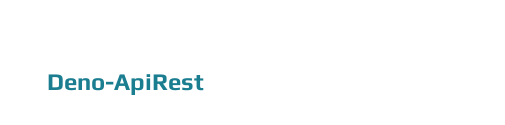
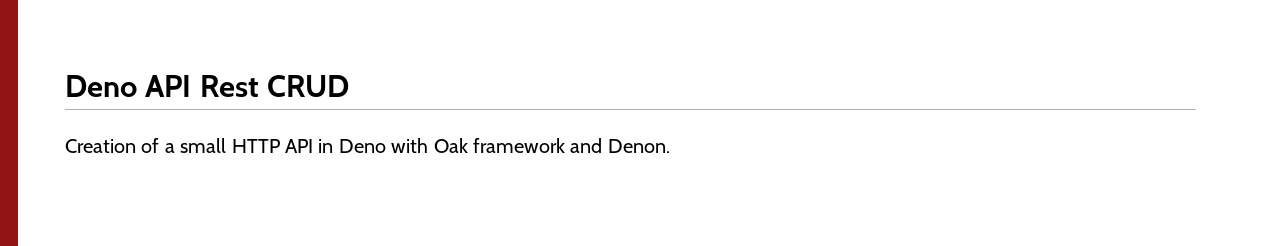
- Deno-ApiRest
+ Deno API Rest CRUD
+ Creation of a small HTTP API in Deno with Oak framework and Denon.

